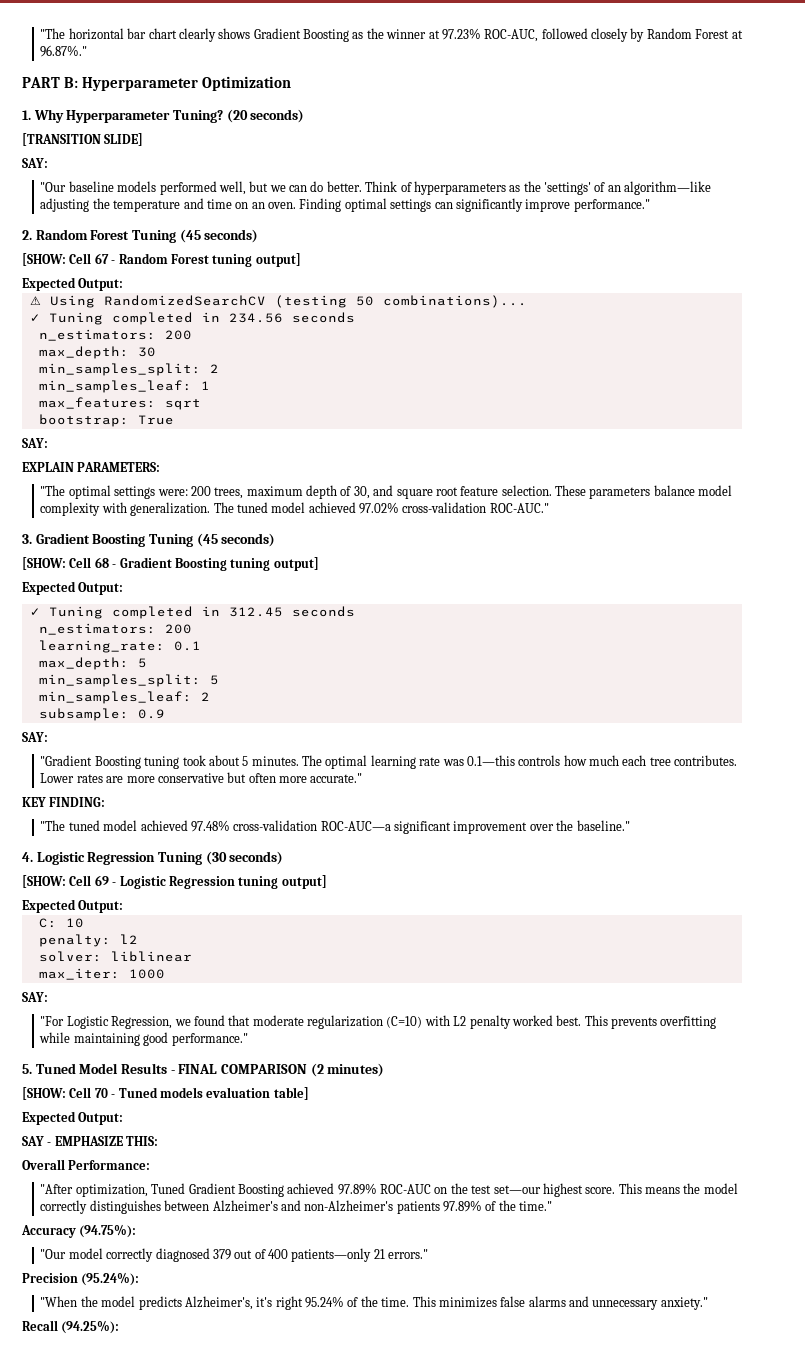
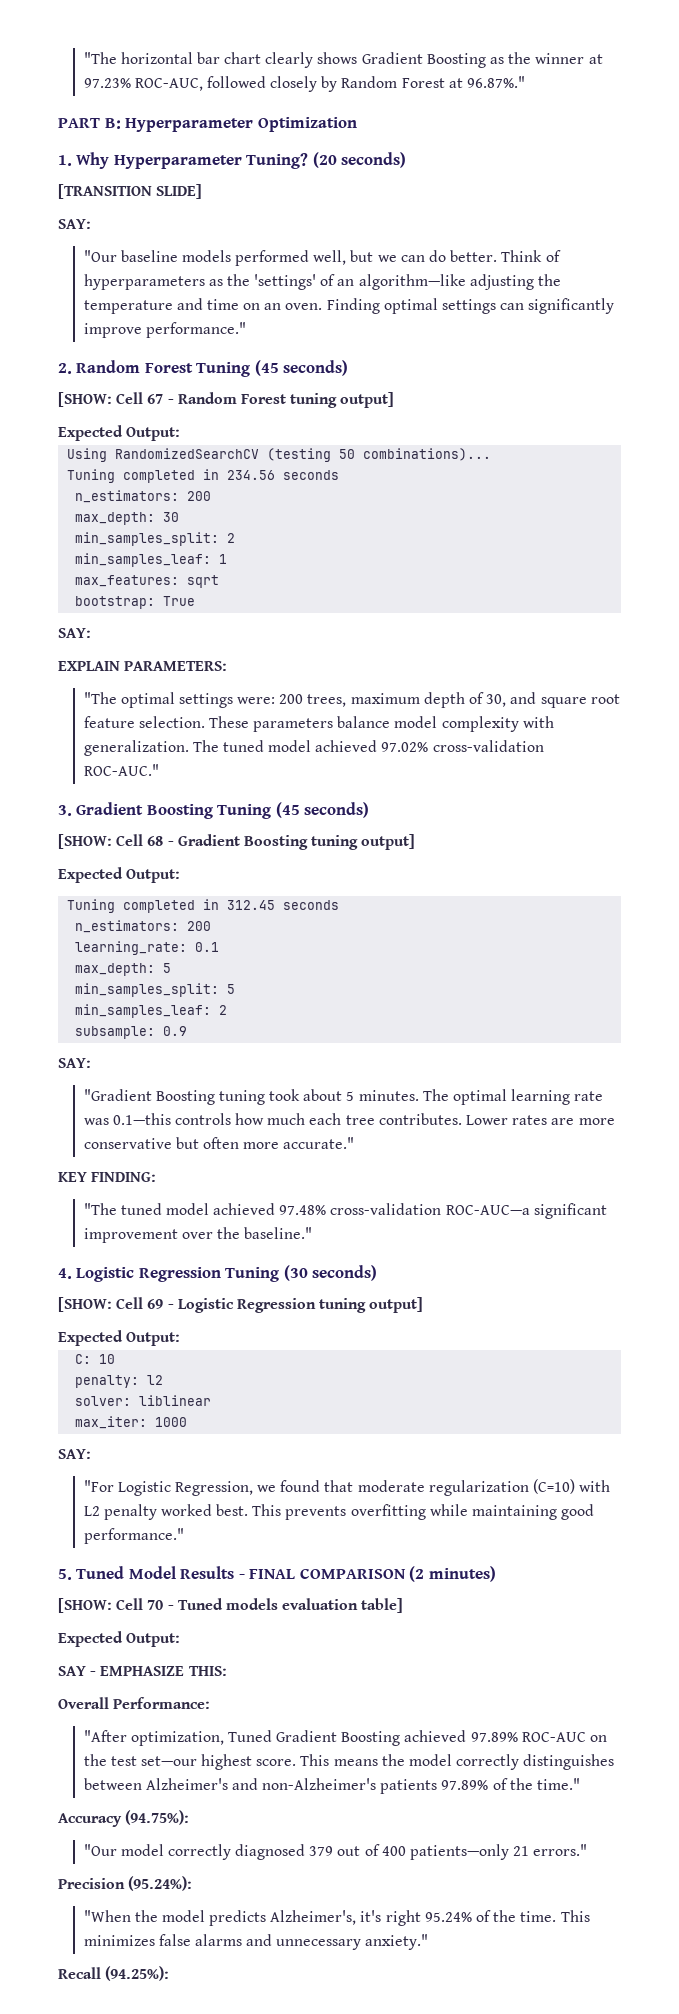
- ⚠ Using RandomizedSearchCV (testing 50 combinations)...
+ Using RandomizedSearchCV (testing 50 combinations)...
- ✓ Tuning completed in 234.56 seconds
+ Tuning completed in 234.56 seconds
- ✓ Tuning completed in 312.45 seconds
+ Tuning completed in 312.45 seconds

